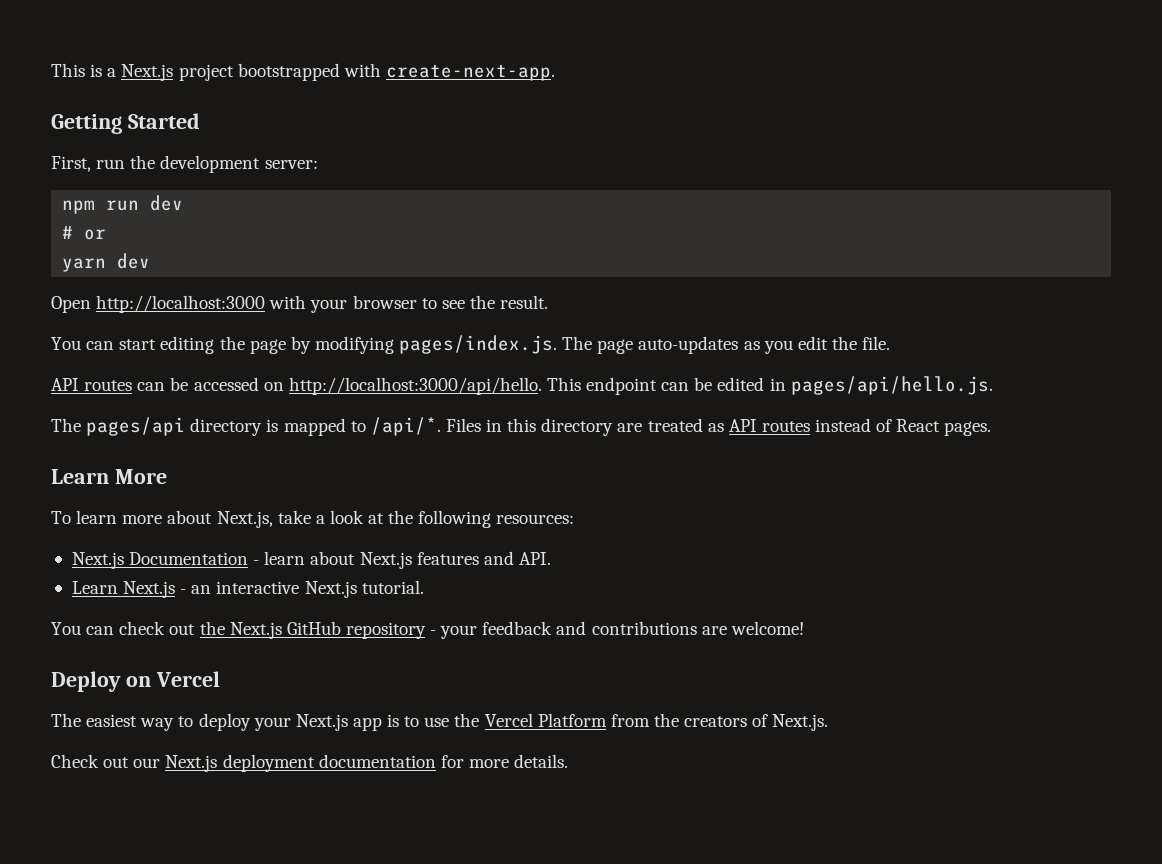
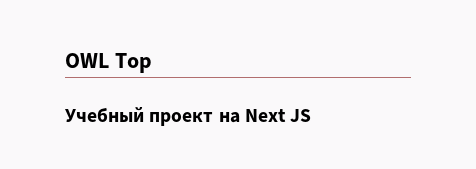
- This is a Next.js project bootstrapped with create-next-app.
- Getting Started
- First, run the development server:
- npm run dev
- # or
- yarn dev
- Open http://localhost:3000 with your browser to see the result.
- You can start editing the page by modifying pages/index.js. The page auto-updates as you edit the file.
- API routes can be accessed on http://localhost:3000/api/hello. This endpoint can be edited in pages/api/hello.js.
- The pages/api directory is mapped to /api/*. Files in this directory are treated as API routes instead of React pages.
- Learn More
- To learn more about Next.js, take a look at the following resources:
- Next.js Documentation - learn about Next.js features and API.
- Learn Next.js - an interactive Next.js tutorial.
- You can check out the Next.js GitHub repository - your feedback and contributions are welcome!
- Deploy on Vercel
- The easiest way to deploy your Next.js app is to use the Vercel Platform from the creators of Next.js.
- Check out our Next.js deployment documentation for more details.
+ OWL Top
+ Учебный проект на Next JS

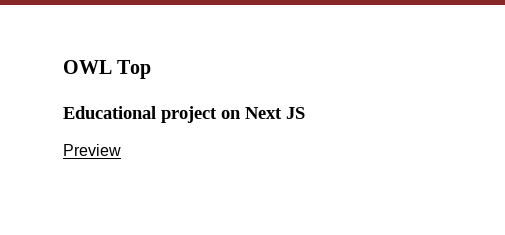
- Учебный проект на Next JS
+ Educational project on Next JS
+ Preview

